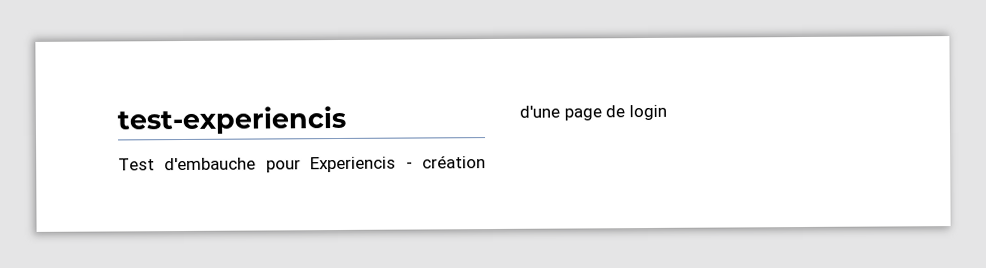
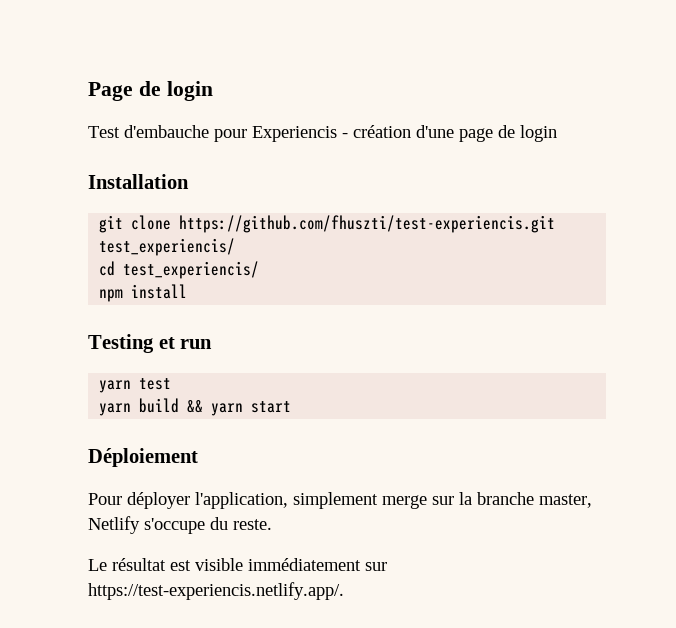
- test-experiencis
+ Page de login
+ Installation
+ git clone https://github.com/fhuszti/test-experiencis.git test_experiencis/
+ cd test_experiencis/
+ npm install
+ Testing et run
+ yarn test
+ yarn build && yarn start
+ Déploiement
+ Pour déployer l'application, simplement merge sur la branche master, Netlify s'occupe du reste.
+ Le résultat est visible immédiatement sur https://test-experiencis.netlify.app/.

